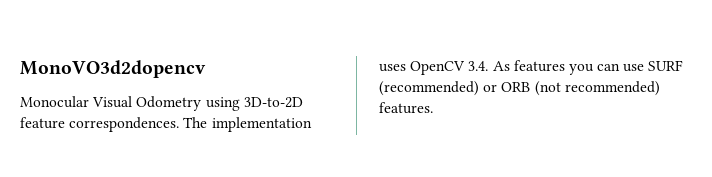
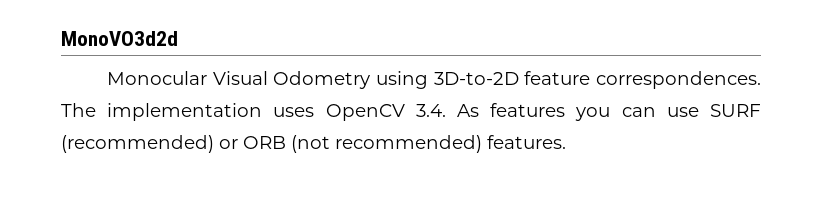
- MonoVO3d2dopencv
+ MonoVO3d2d

